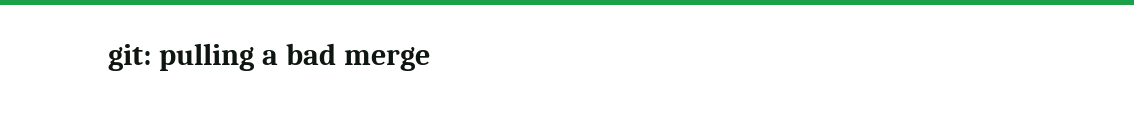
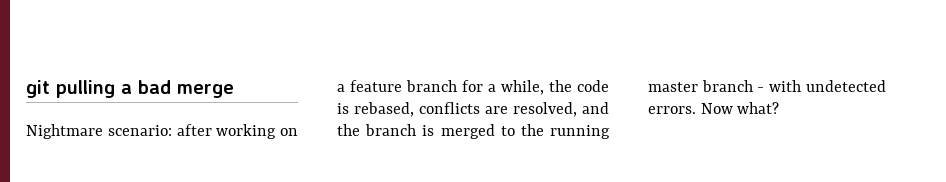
- git: pulling a bad merge
+ git pulling a bad merge
+ Nightmare scenario: after working on a feature branch for a while, the code is rebased, conflicts are resolved, and the branch is merged to the running master branch - with undetected errors. Now what?

